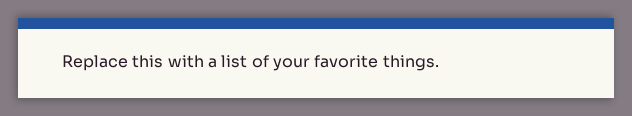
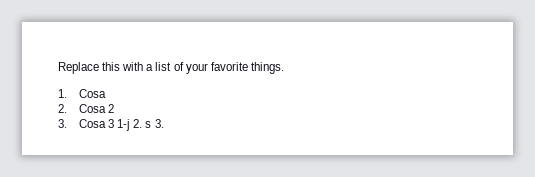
+ 1. Cosa
+ 2. Cosa 2
+ 3. Cosa 3 1-j 2. s 3.

